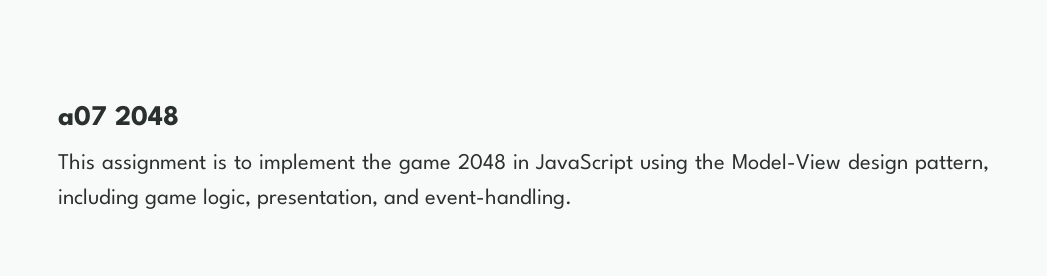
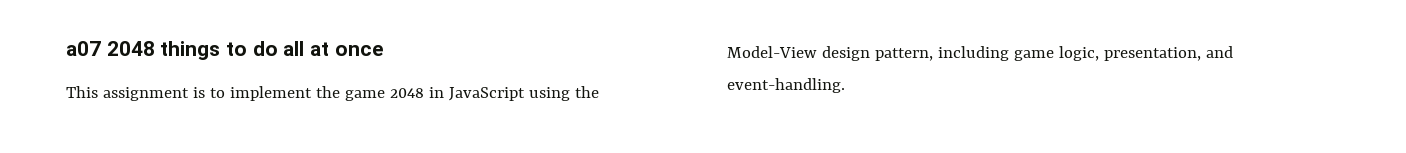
- a07 2048
+ a07 2048 things to do all at once

